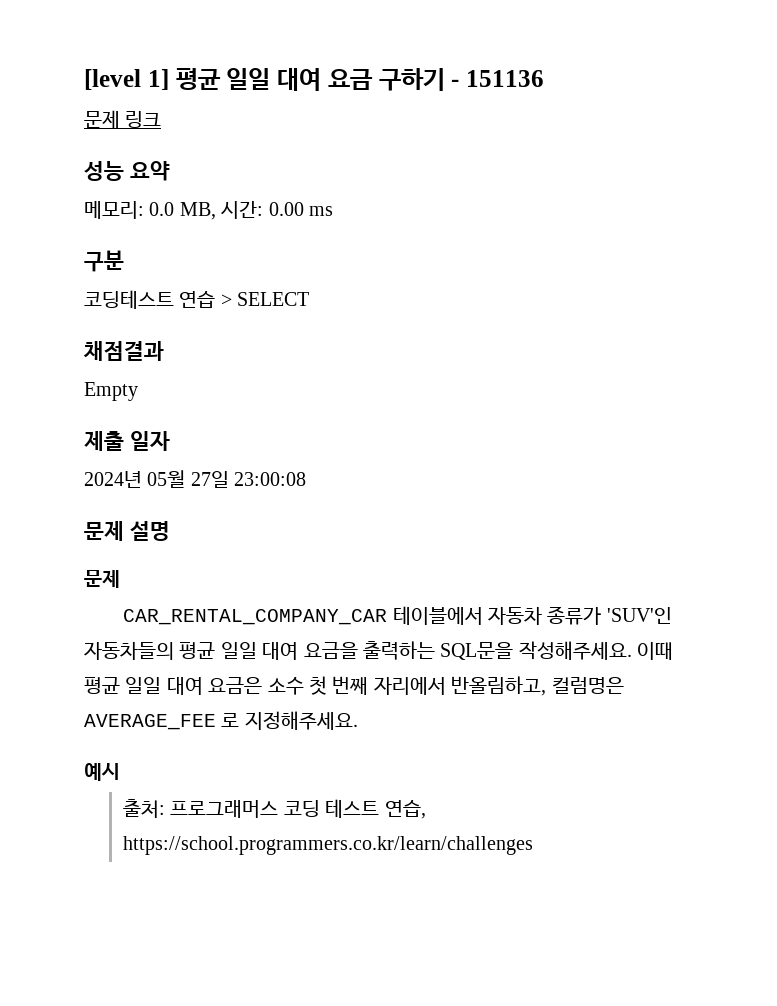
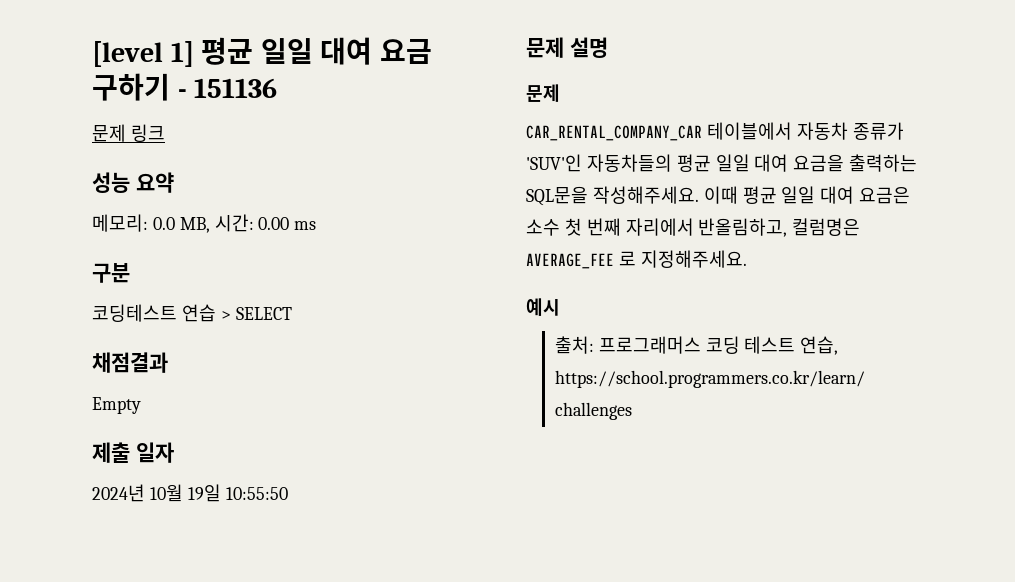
- 2024년 05월 27일 23:00:08
+ 2024년 10월 19일 10:55:50

